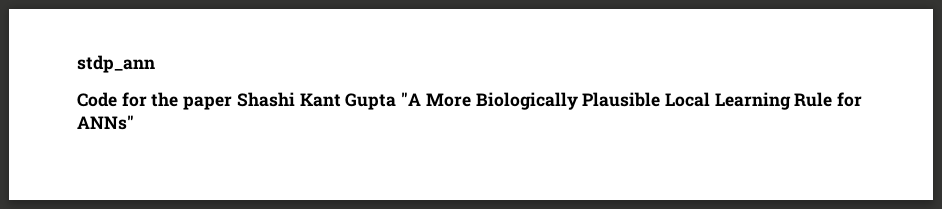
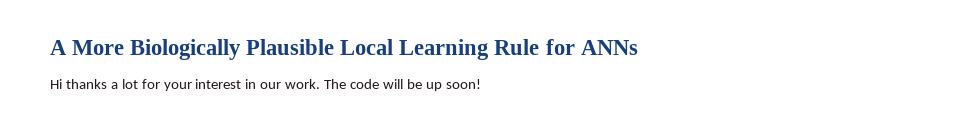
- stdp_ann
- Code for the paper Shashi Kant Gupta "A More Biologically Plausible Local Learning Rule for ANNs"
+ A More Biologically Plausible Local Learning Rule for ANNs
+ Hi thanks a lot for your interest in our work. The code will be up soon!

